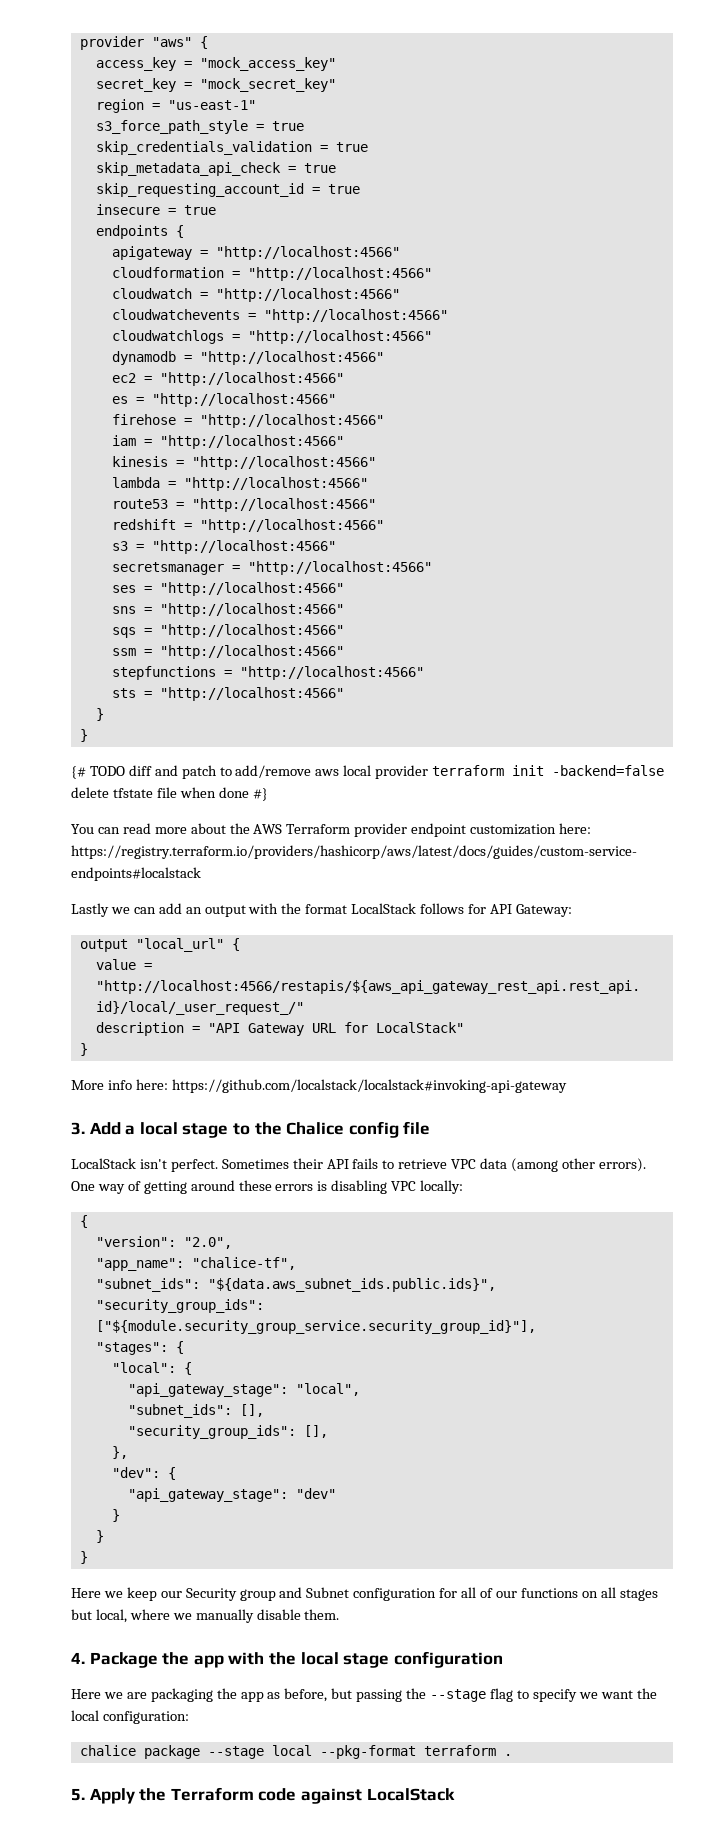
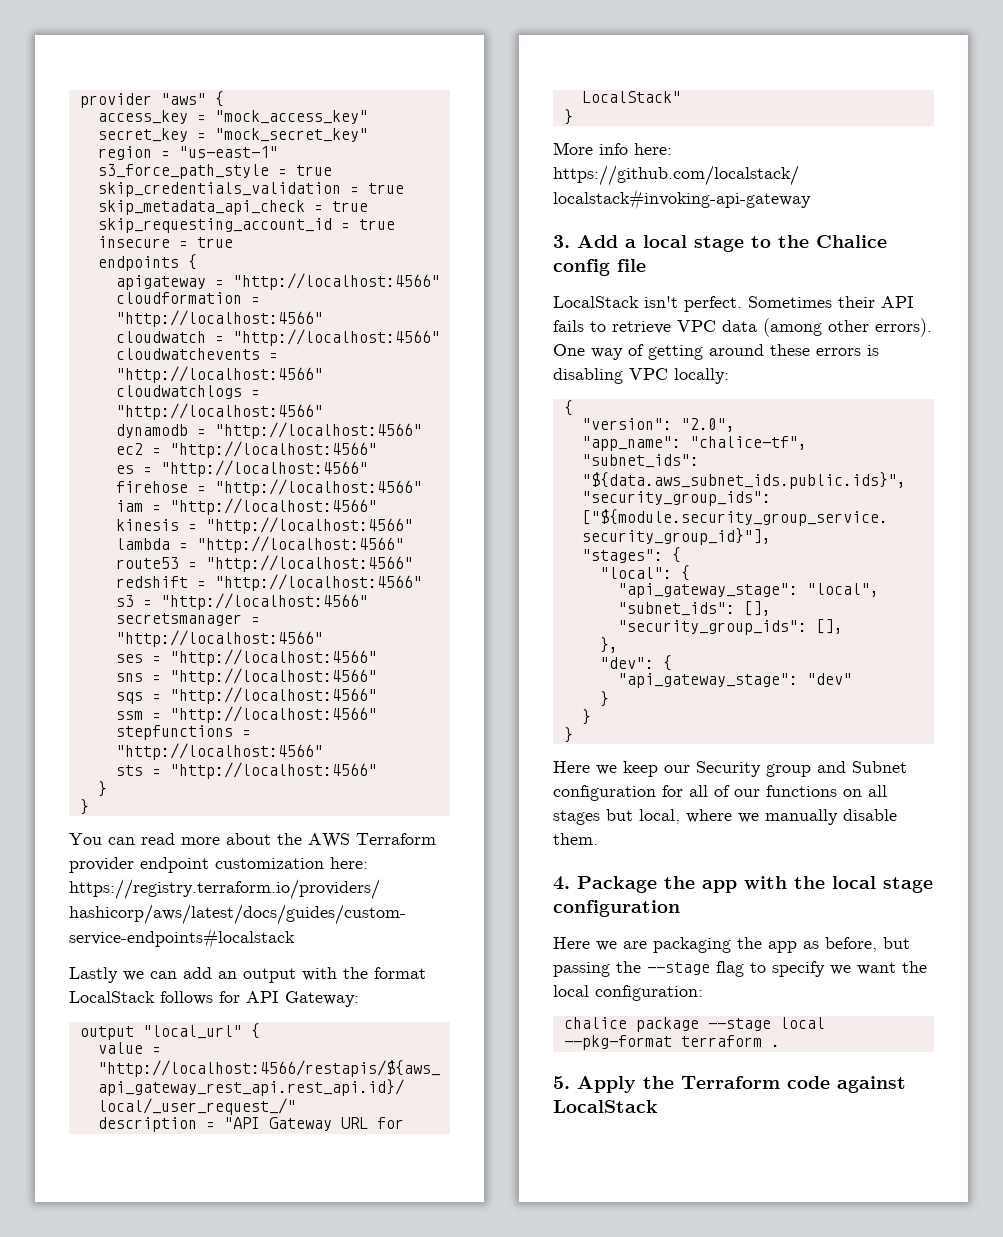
- {# TODO diff and patch to add/remove aws local provider terraform init -backend=false delete tfstate file when done #}

